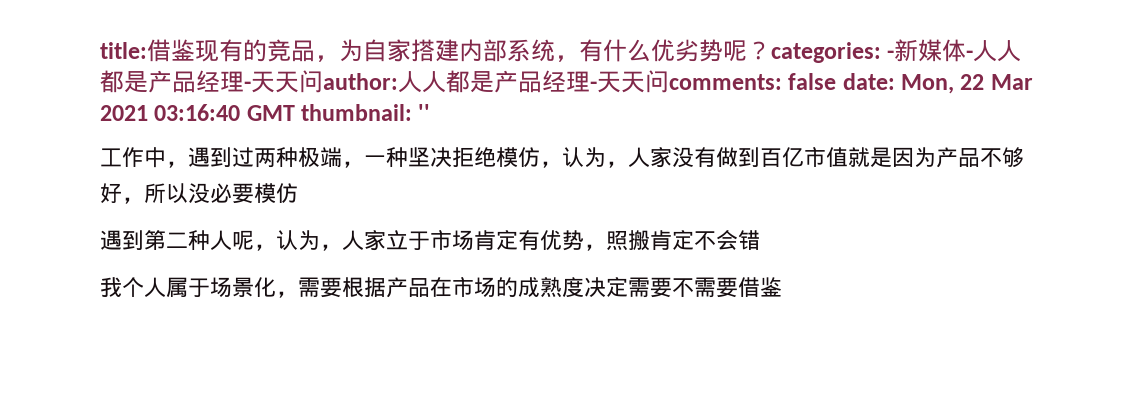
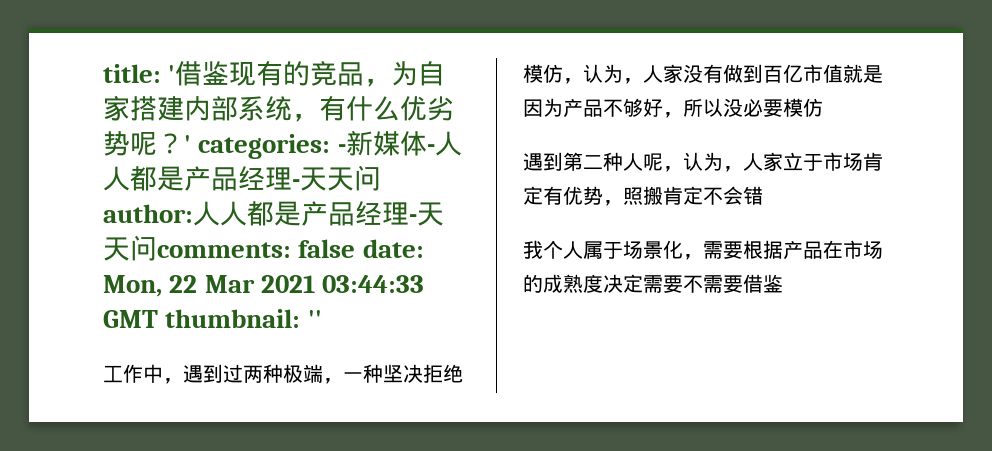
- title:借鉴现有的竞品，为自家搭建内部系统，有什么优劣势呢？categories: -新媒体-人人都是产品经理-天天问author:人人都是产品经理-天天问comments: false date: Mon, 22 Mar 2021 03:16:40 GMT thumbnail: ''
+ title: '借鉴现有的竞品，为自家搭建内部系统，有什么优劣势呢？' categories: -新媒体-人人都是产品经理-天天问author:人人都是产品经理-天天问comments: false date: Mon, 22 Mar 2021 03:44:33 GMT thumbnail: ''

